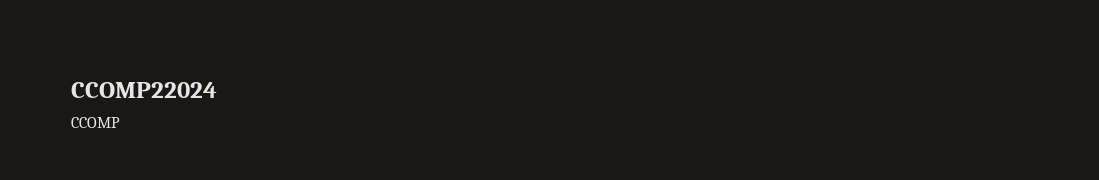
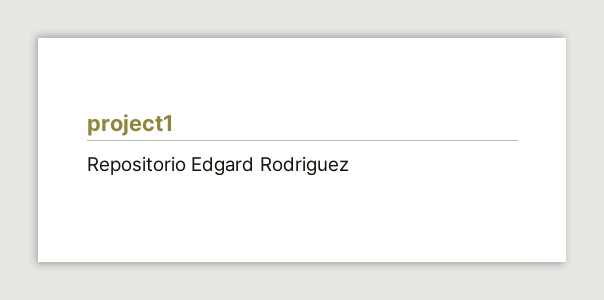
- CCOMP22024
- CCOMP
+ project1
+ Repositorio Edgard Rodriguez

